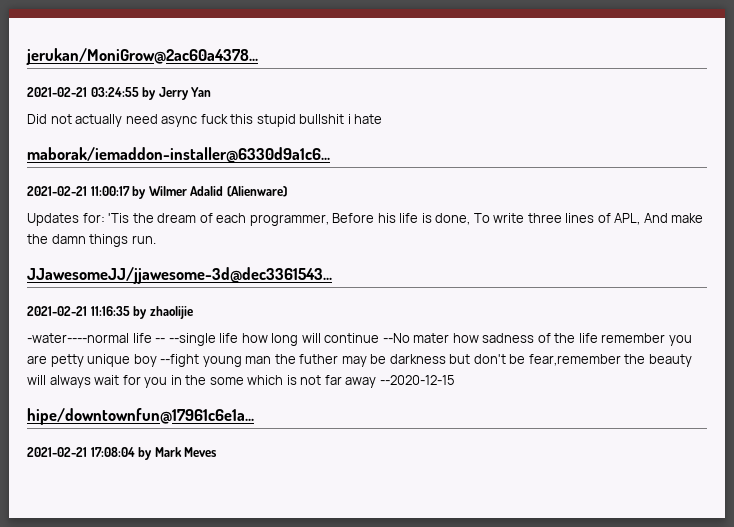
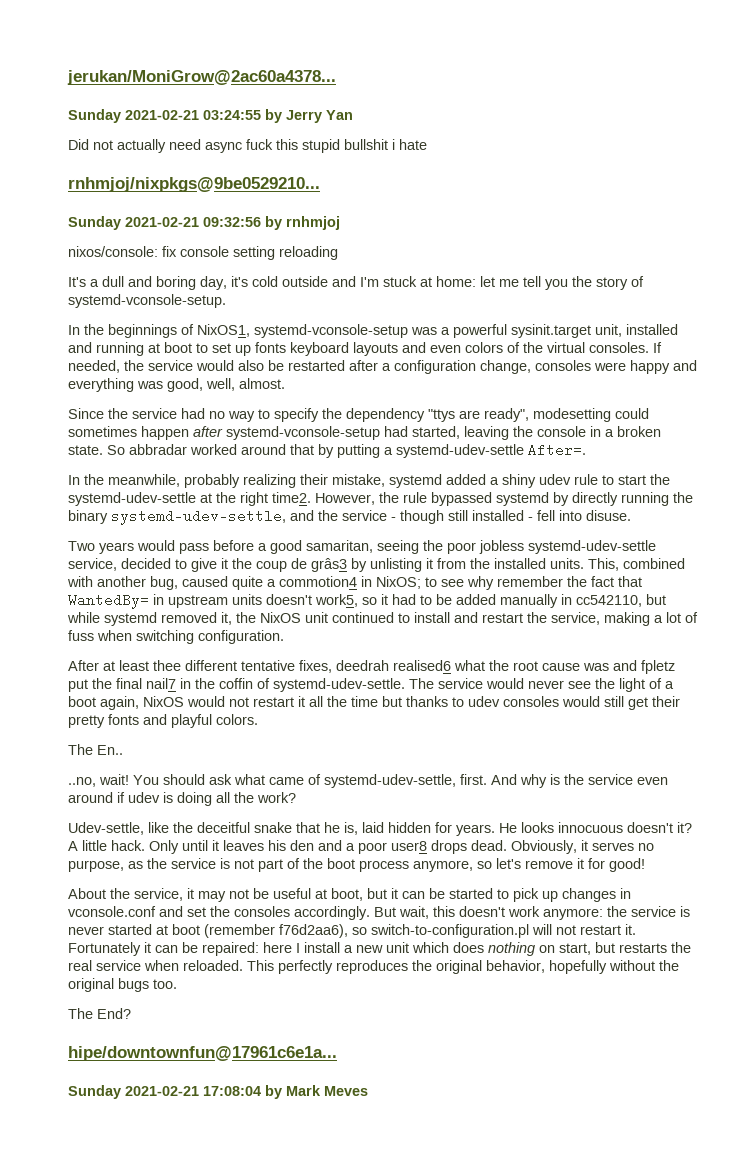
- 2021-02-21 03:24:55 by Jerry Yan
+ Sunday 2021-02-21 03:24:55 by Jerry Yan
- maborak/iemaddon-installer@6330d9a1c6...
- 2021-02-21 11:00:17 by Wilmer Adalid (Alienware)
- Updates for: 'Tis the dream of each programmer, Before his life is done, To write three lines of APL, And make the damn things run.
- JJawesomeJJ/jjawesome-3d@dec3361543...
- 2021-02-21 11:16:35 by zhaolijie
- -water----normal life -- --single life how long will continue --No mater how sadness of the life remember you are petty unique boy --fight young man the futher may be darkness but don't be fear,remember the beauty will always wait for you in the some which is not far away --2020-12-15
+ rnhmjoj/nixpkgs@9be0529210...
+ Sunday 2021-02-21 09:32:56 by rnhmjoj
+ nixos/console: fix console setting reloading
+ It's a dull and boring day, it's cold outside and I'm stuck at home: let me tell you the story of systemd-vconsole-setup.
+ In the beginnings of NixOS1, systemd-vconsole-setup was a powerful sysinit.target unit, installed and running at boot to set up fonts keyboard layouts and even colors of the virtual consoles. If needed, the service would also be restarted after a configuration change, consoles were happy and everything was good, well, almost.
+ Since the service had no way to specify the dependency "ttys are ready", modesetting could sometimes happen after systemd-vconsole-setup had started, leaving the console in a broken state. So abbradar worked around that by putting a systemd-udev-settle After=.
+ In the meanwhile, probably realizing their mistake, systemd added a shiny udev rule to start the systemd-udev-settle at the right time2. However, the rule bypassed systemd by directly running the binary systemd-udev-settle, and the service - though still installed - fell into disuse.
+ Two years would pass before a good samaritan, seeing the poor jobless systemd-udev-settle service, decided to give it the coup de grâs3 by unlisting it from the installed units. This, combined with another bug, caused quite a commotion4 in NixOS; to see why remember the fact that WantedBy= in upstream units doesn't work5, so it had to be added manually in cc542110, but while systemd removed it, the NixOS unit continued to install and restart the service, making a lot of fuss when switching configuration.
+ After at least thee different tentative fixes, deedrah realised6 what the root cause was and fpletz put the final nail7 in the coffin of systemd-udev-settle. The service would never see the light of a boot again, NixOS would not restart it all the time but thanks to udev consoles would still get their pretty fonts and playful colors.
+ The En..
+ ..no, wait! You should ask what came of systemd-udev-settle, first. And why is the service even around if udev is doing all the work?
+ Udev-settle, like the deceitful snake that he is, laid hidden for years. He looks innocuous doesn't it? A little hack. Only until it leaves his den and a poor user8 drops dead. Obviously, it serves no purpose, as the service is not part of the boot process anymore, so let's remove it for good!
+ About the service, it may not be useful at boot, but it can be started to pick up changes in vconsole.conf and set the consoles accordingly. But wait, this doesn't work anymore: the service is never started at boot (remember f76d2aa6), so switch-to-configuration.pl will not restart it. Fortunately it can be repaired: here I install a new unit which does nothing on start, but restarts the real service when reloaded. This perfectly reproduces the original behavior, hopefully without the original bugs too.
+ The End?
- 2021-02-21 17:08:04 by Mark Meves
+ Sunday 2021-02-21 17:08:04 by Mark Meves

